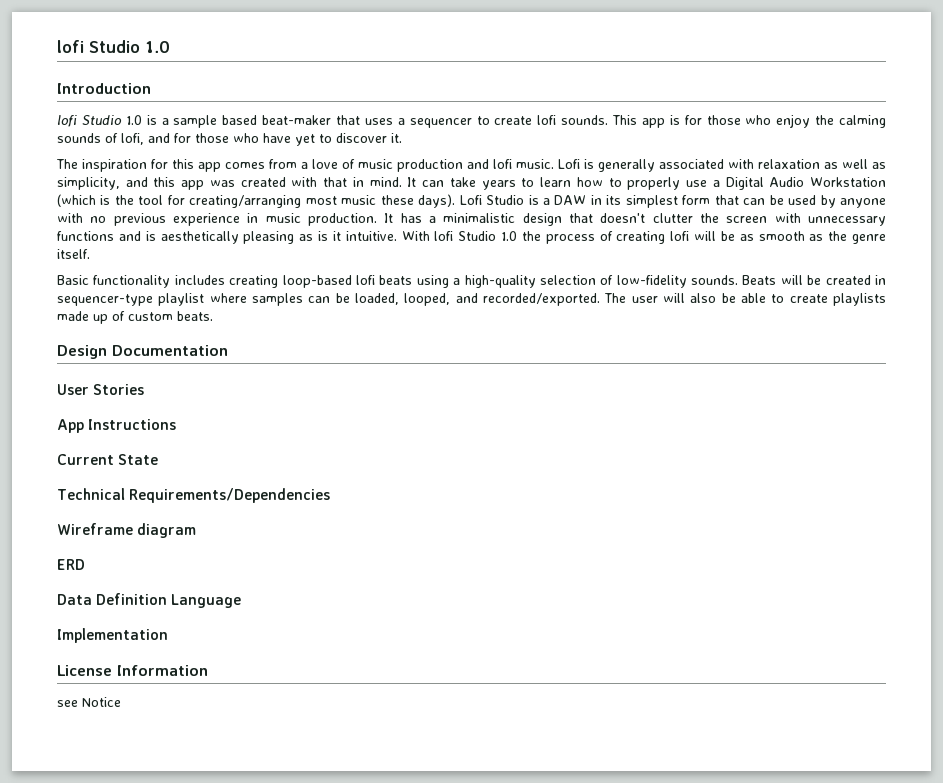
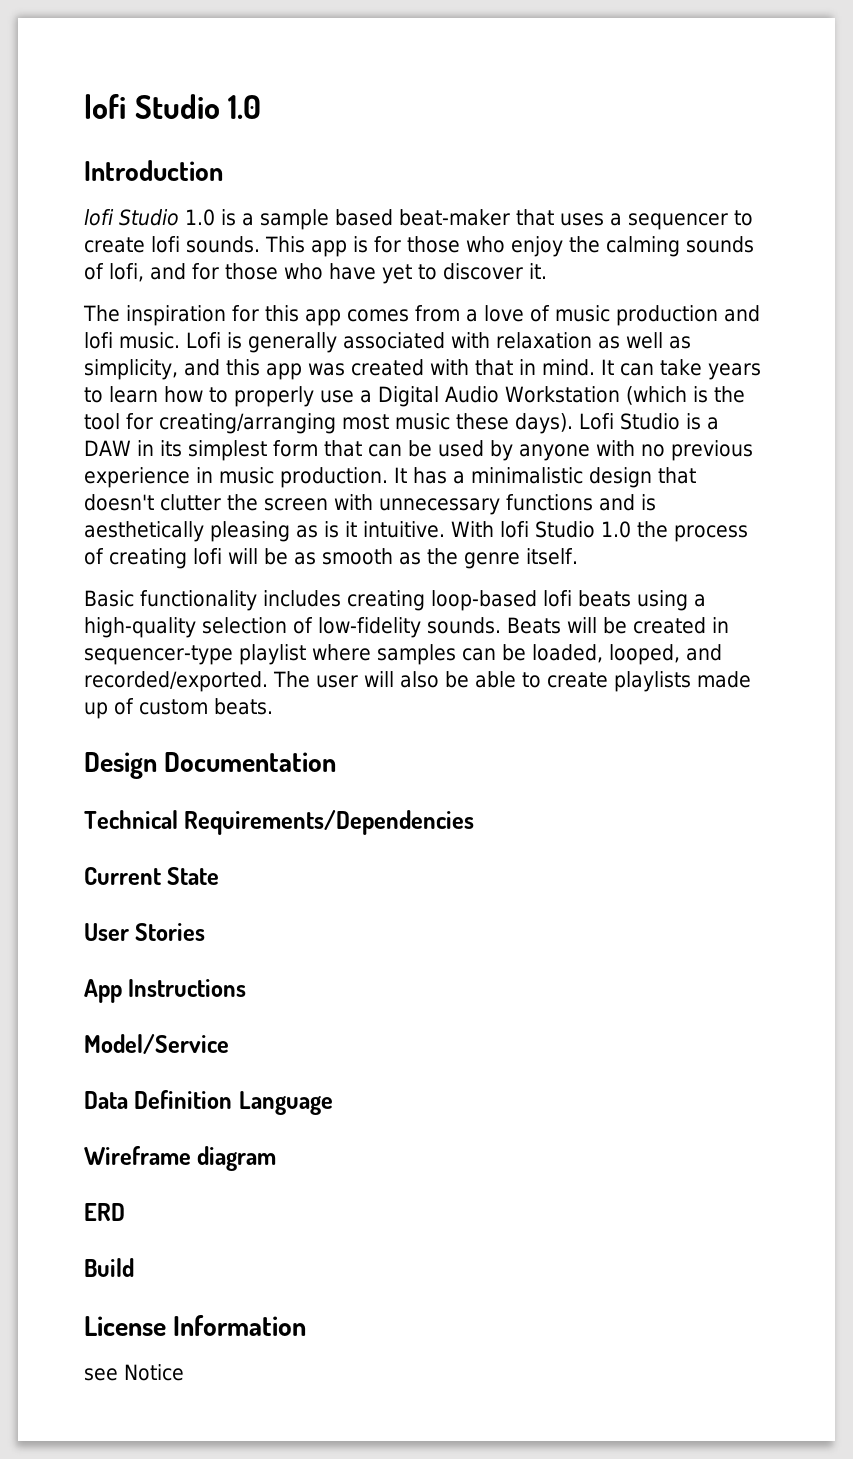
+ Technical Requirements/Dependencies
+ Current State
- Current State
- Technical Requirements/Dependencies
+ Model/Service
+ Data Definition Language
- Data Definition Language
- Implementation
+ Build

